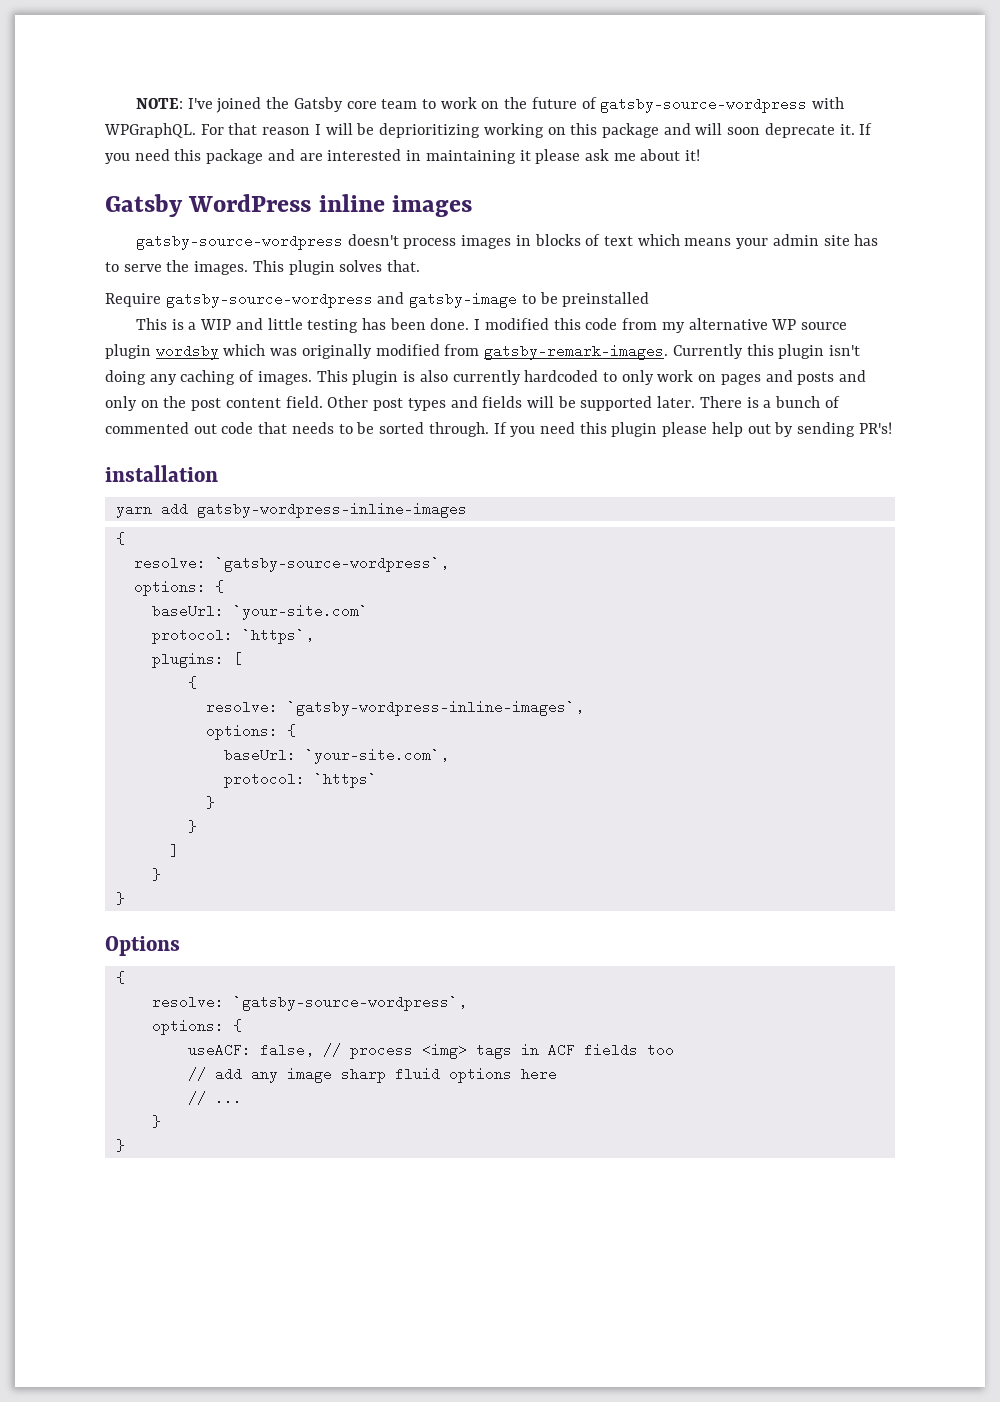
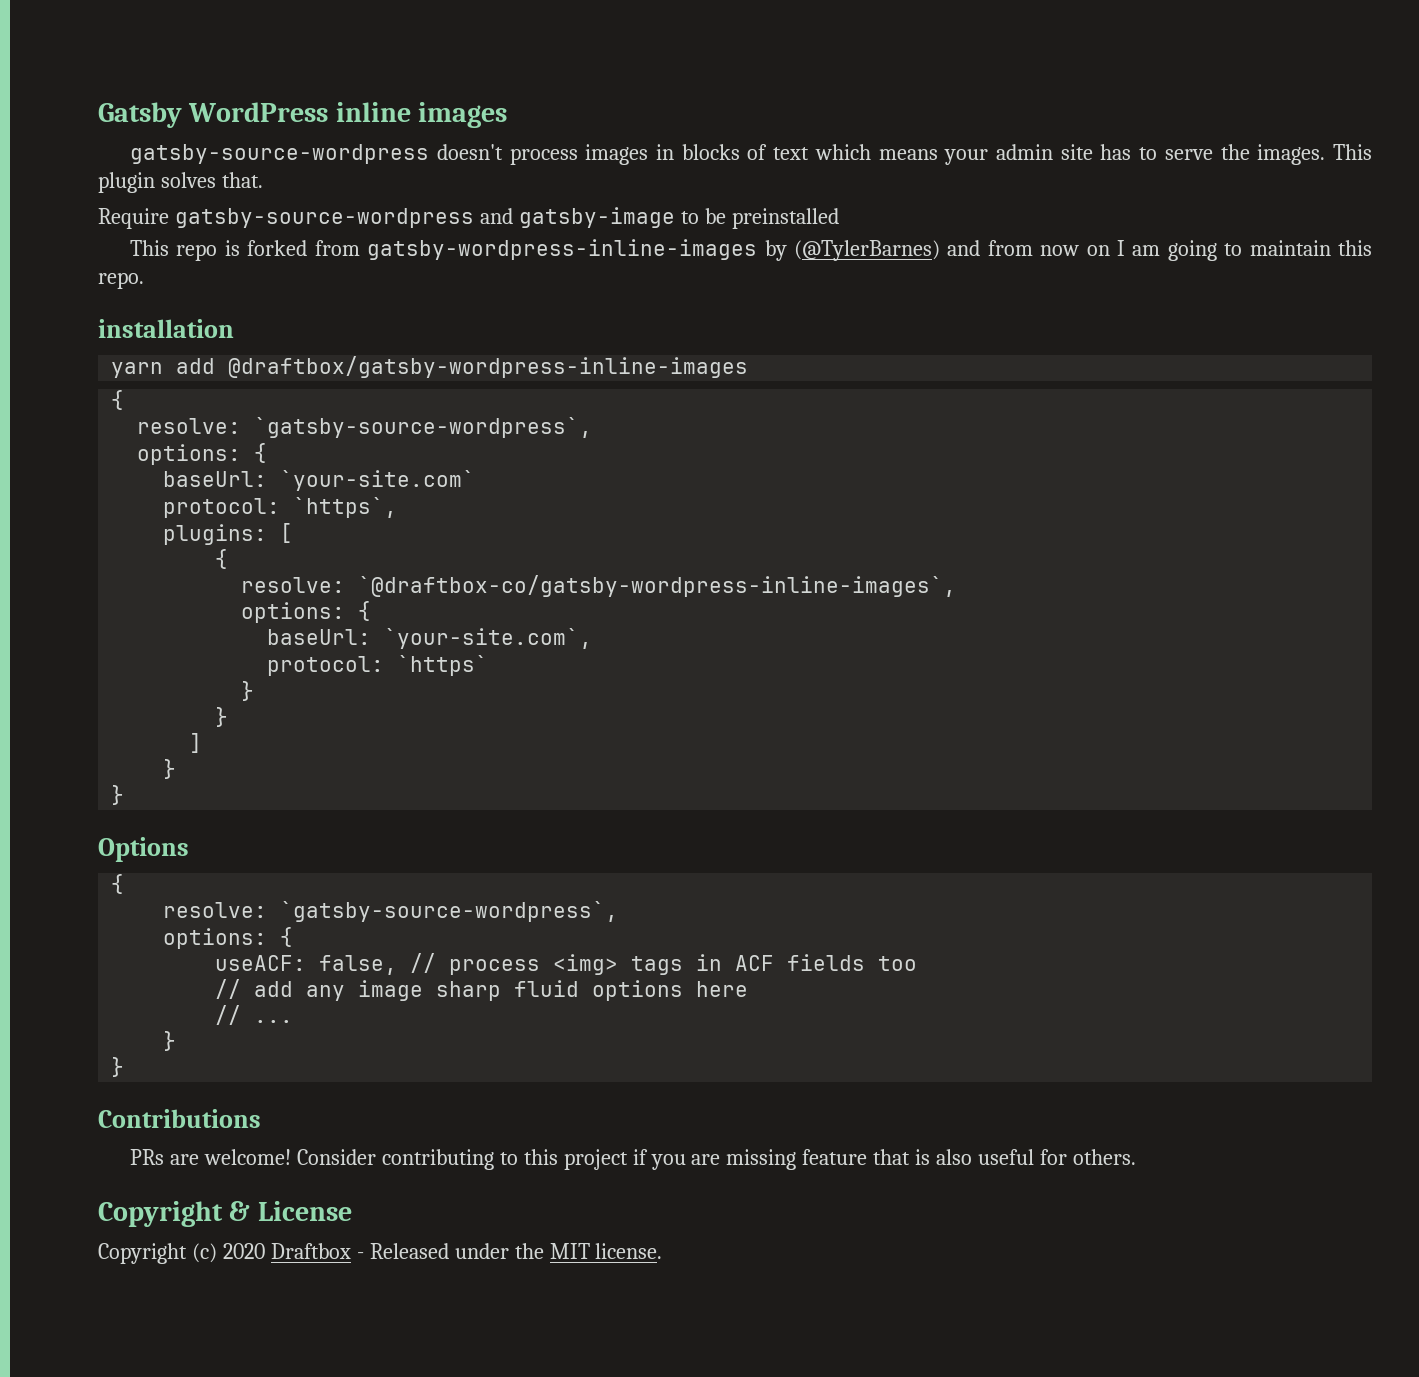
- NOTE: I've joined the Gatsby core team to work on the future of gatsby-source-wordpress with WPGraphQL. For that reason I will be deprioritizing working on this package and will soon deprecate it. If you need this package and are interested in maintaining it please ask me about it!
- This is a WIP and little testing has been done. I modified this code from my alternative WP source plugin wordsby which was originally modified from gatsby-remark-images. Currently this plugin isn't doing any caching of images. This plugin is also currently hardcoded to only work on pages and posts and only on the post content field. Other post types and fields will be supported later. There is a bunch of commented out code that needs to be sorted through. If you need this plugin please help out by sending PR's!
+ This repo is forked from gatsby-wordpress-inline-images by (@TylerBarnes) and from now on I am going to maintain this repo.
- yarn add gatsby-wordpress-inline-images
+ yarn add @draftbox/gatsby-wordpress-inline-images
- resolve: `gatsby-wordpress-inline-images`,
+ resolve: `@draftbox-co/gatsby-wordpress-inline-images`,
+ Contributions
+ PRs are welcome! Consider contributing to this project if you are missing feature that is also useful for others.
+ Copyright & License
+ Copyright (c) 2020 Draftbox - Released under the MIT license.

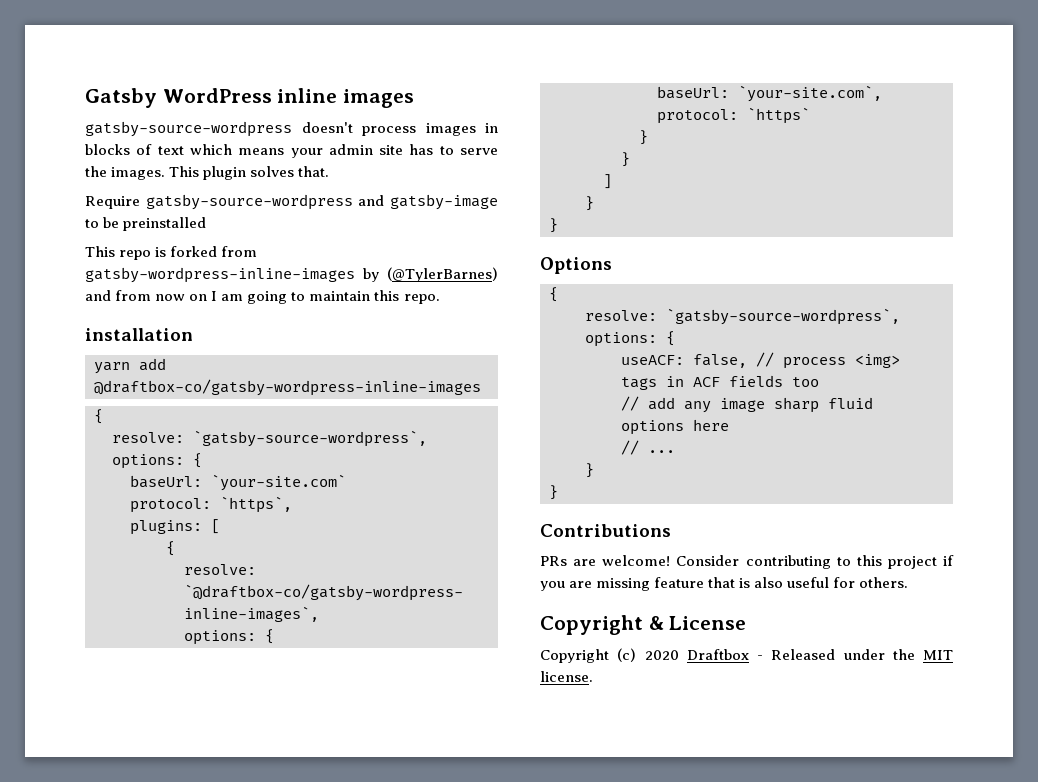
- yarn add @draftbox/gatsby-wordpress-inline-images
+ yarn add @draftbox-co/gatsby-wordpress-inline-images

